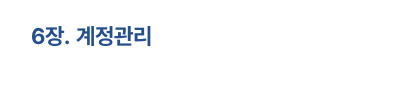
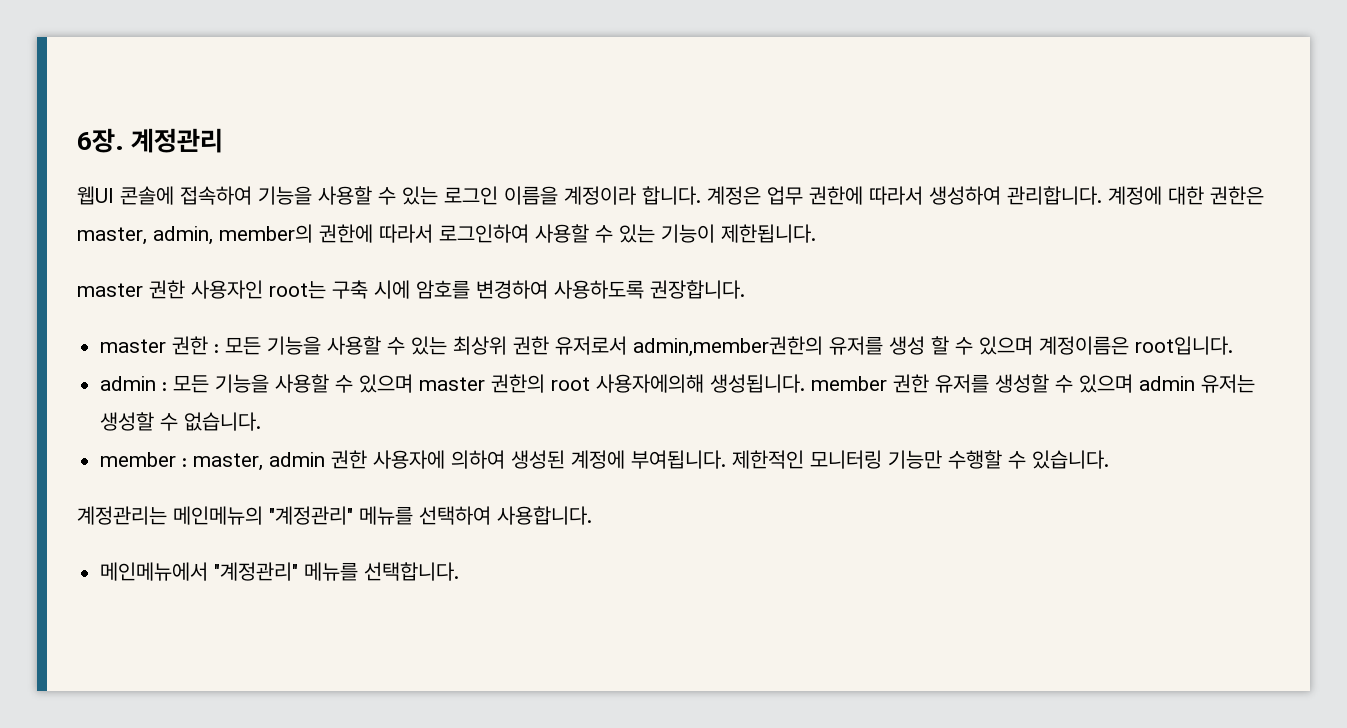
+ 웹UI 콘솔에 접속하여 기능을 사용할 수 있는 로그인 이름을 계정이라 합니다. 계정은 업무 권한에 따라서 생성하여 관리합니다. 계정에 대한 권한은 master, admin, member의 권한에 따라서 로그인하여 사용할 수 있는 기능이 제한됩니다.
+ master 권한 사용자인 root는 구축 시에 암호를 변경하여 사용하도록 권장합니다.
+ master 권한 : 모든 기능을 사용할 수 있는 최상위 권한 유저로서 admin,member권한의 유저를 생성 할 수 있으며 계정이름은 root입니다.
+ admin : 모든 기능을 사용할 수 있으며 master 권한의 root 사용자에의해 생성됩니다. member 권한 유저를 생성할 수 있으며 admin 유저는 생성할 수 없습니다.
+ member : master, admin 권한 사용자에 의하여 생성된 계정에 부여됩니다. 제한적인 모니터링 기능만 수행할 수 있습니다.
+ 계정관리는 메인메뉴의 "계정관리" 메뉴를 선택하여 사용합니다.
+ 메인메뉴에서 "계정관리" 메뉴를 선택합니다.

